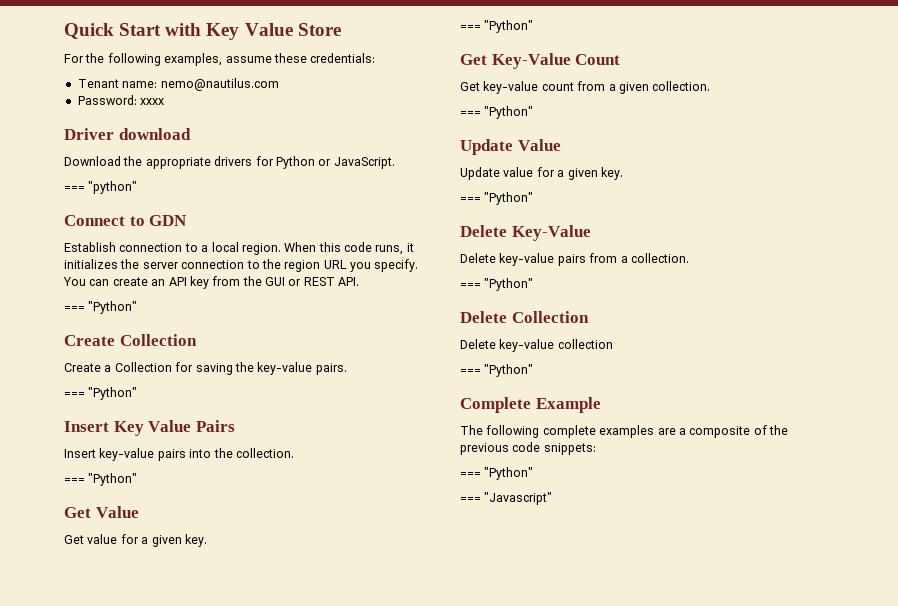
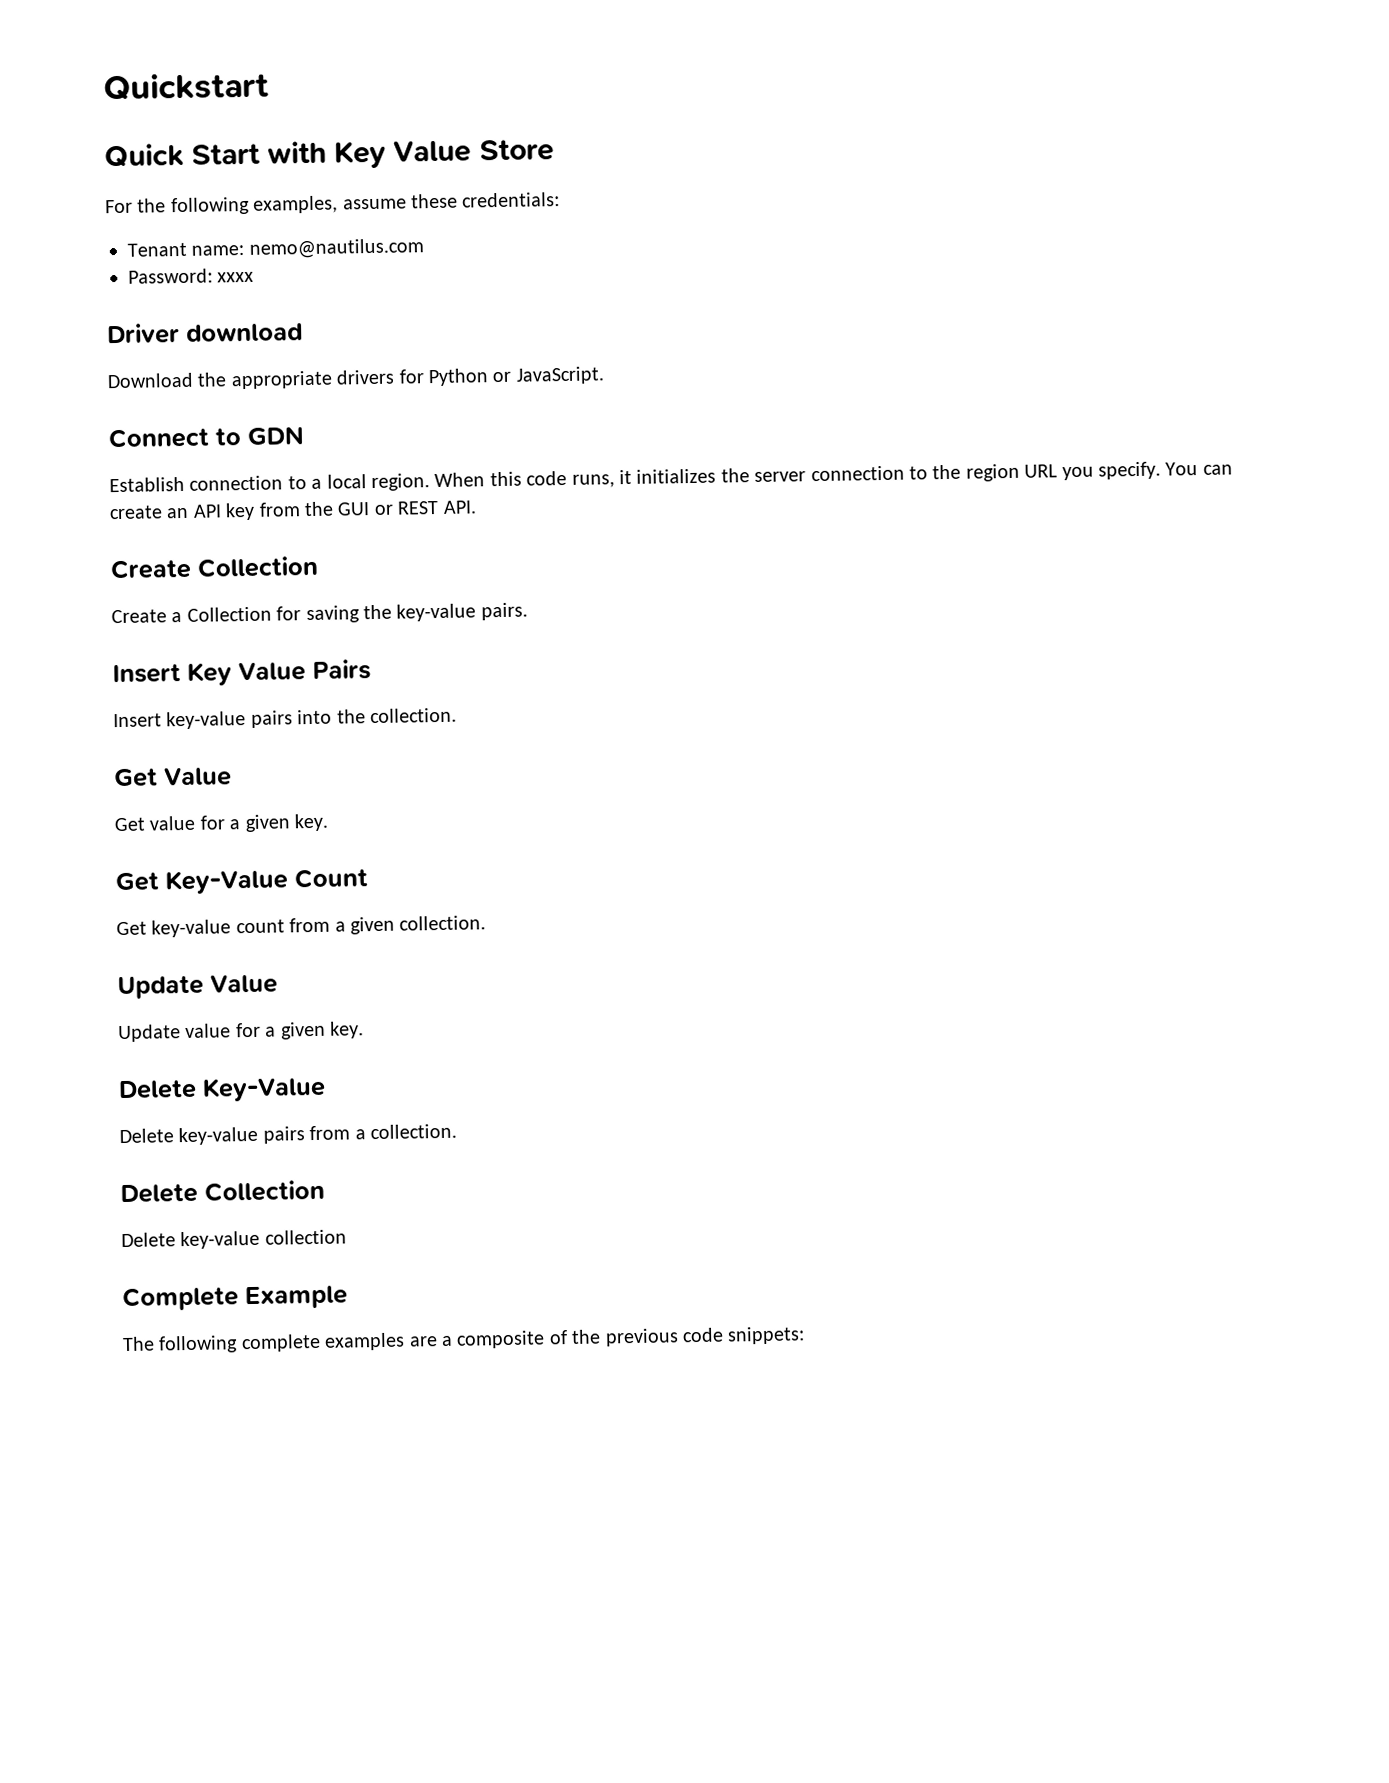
+ Quickstart
- === "python"
  You can create an API key from the GUI or REST API.
- === "Python"
  Create a Collection for saving the key-value pairs.
- === "Python"
  Insert key-value pairs into the collection.
- === "Python"
  Get value for a given key.
- === "Python"
  Get key-value count from a given collection.
- === "Python"
  Update value for a given key.
- === "Python"
  Delete key-value pairs from a collection.
- === "Python"
  Delete key-value collection
- === "Python"
  The following complete examples are a composite of the previous code snippets:
- === "Python"
- === "Javascript"

